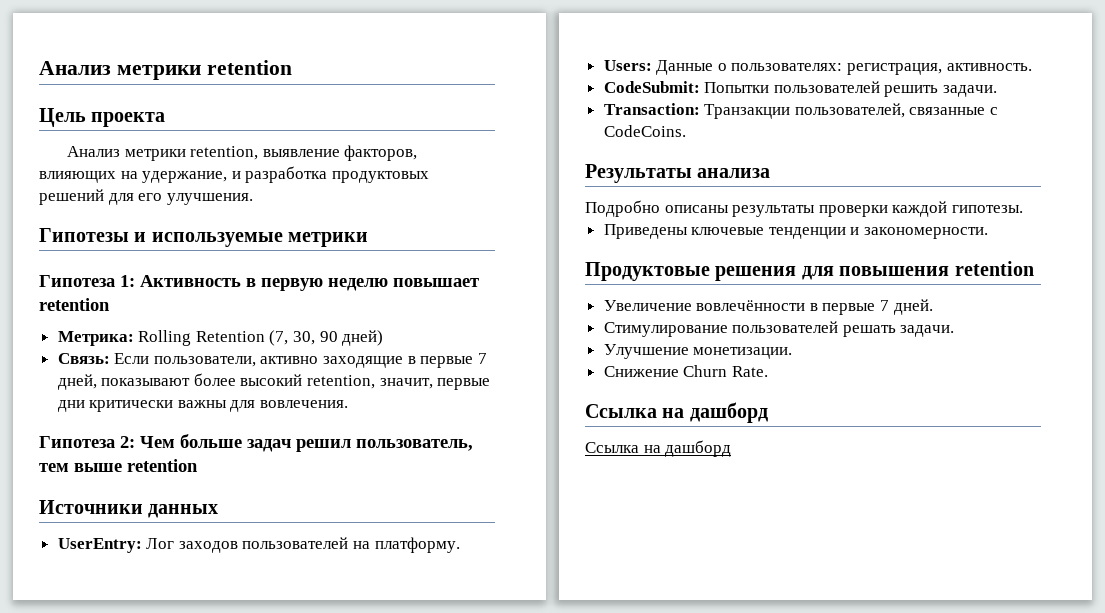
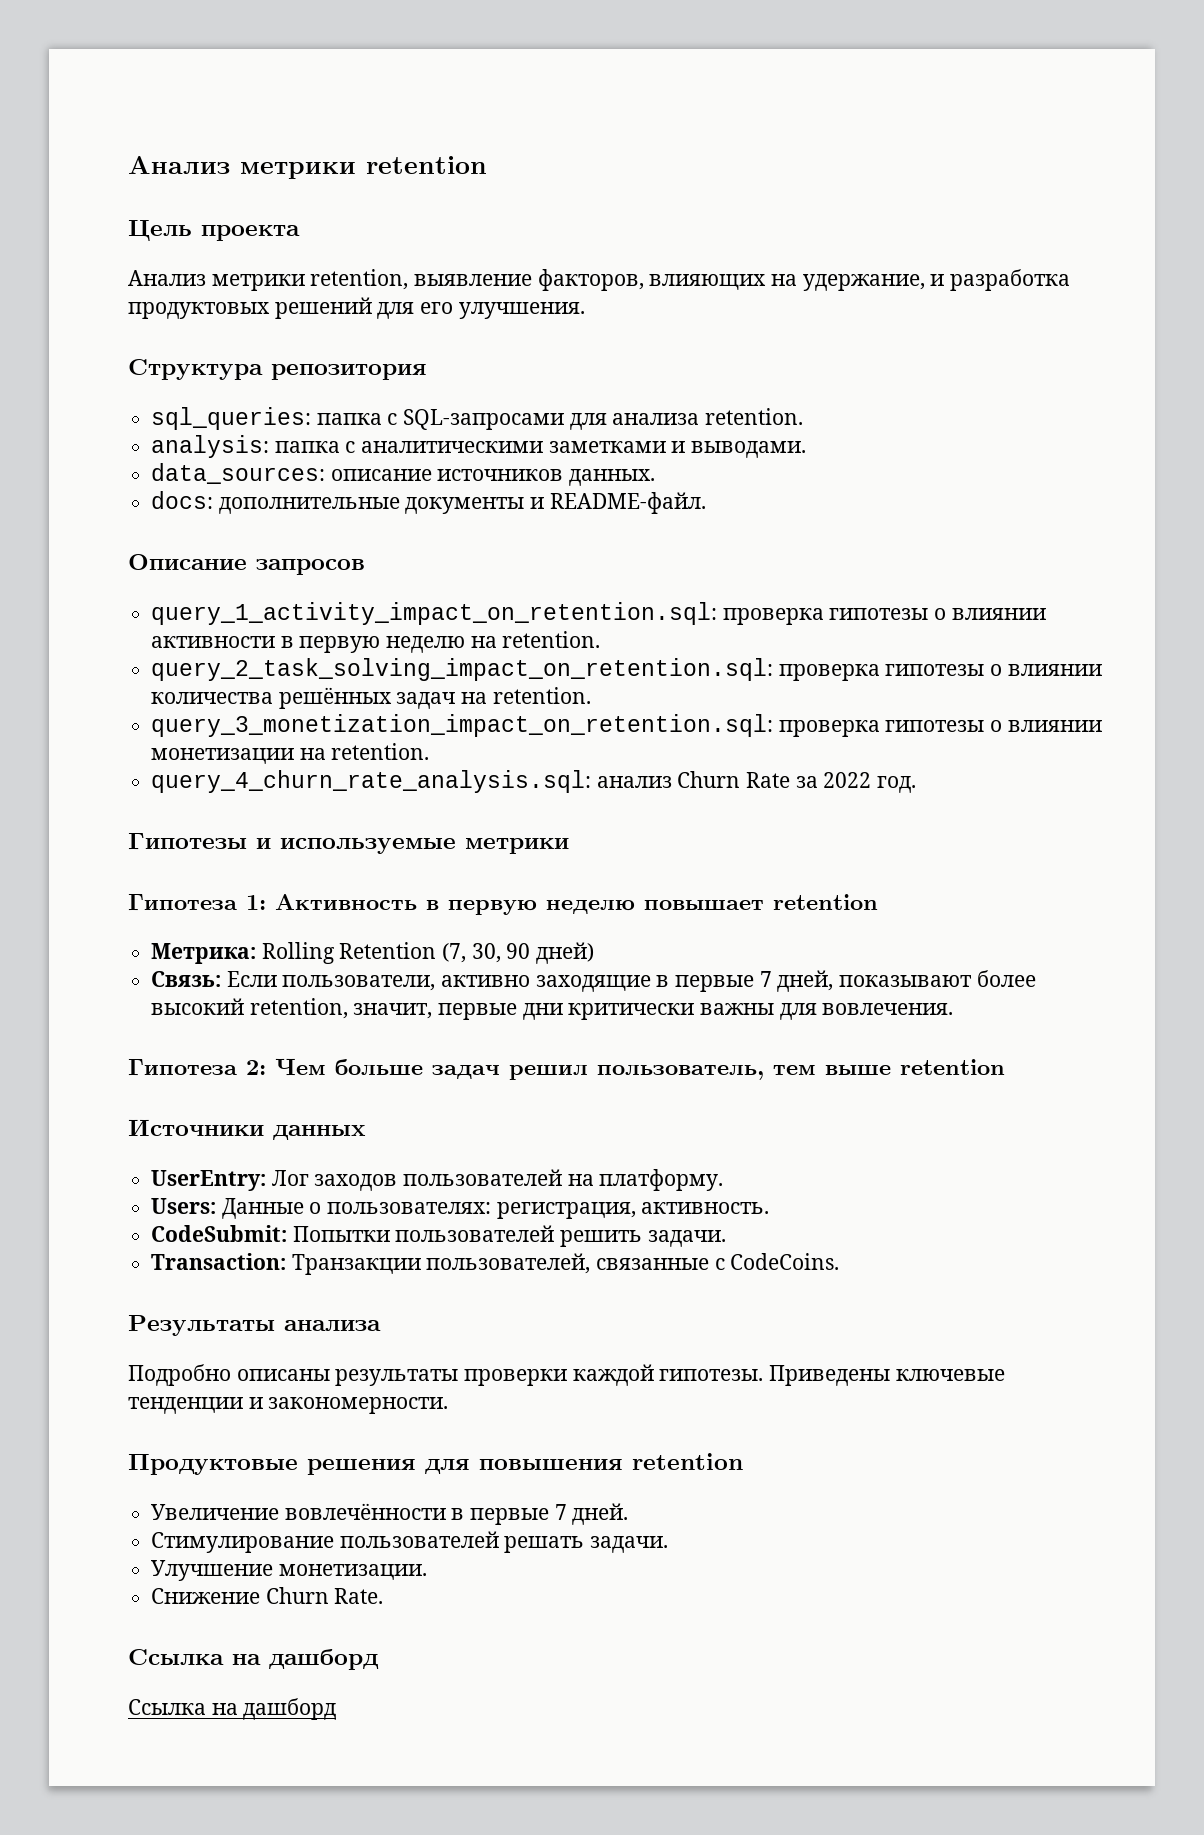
+ Структура репозитория
+ sql_queries: папка с SQL-запросами для анализа retention.
+ analysis: папка с аналитическими заметками и выводами.
+ data_sources: описание источников данных.
+ docs: дополнительные документы и README-файл.
+ Описание запросов
+ query_1_activity_impact_on_retention.sql: проверка гипотезы о влиянии активности в первую неделю на retention.
+ query_2_task_solving_impact_on_retention.sql: проверка гипотезы о влиянии количества решённых задач на retention.
+ query_3_monetization_impact_on_retention.sql: проверка гипотезы о влиянии монетизации на retention.
+ query_4_churn_rate_analysis.sql: анализ Churn Rate за 2022 год.
- Подробно описаны результаты проверки каждой гипотезы.
- Приведены ключевые тенденции и закономерности.
+ Подробно описаны результаты проверки каждой гипотезы. Приведены ключевые тенденции и закономерности.

